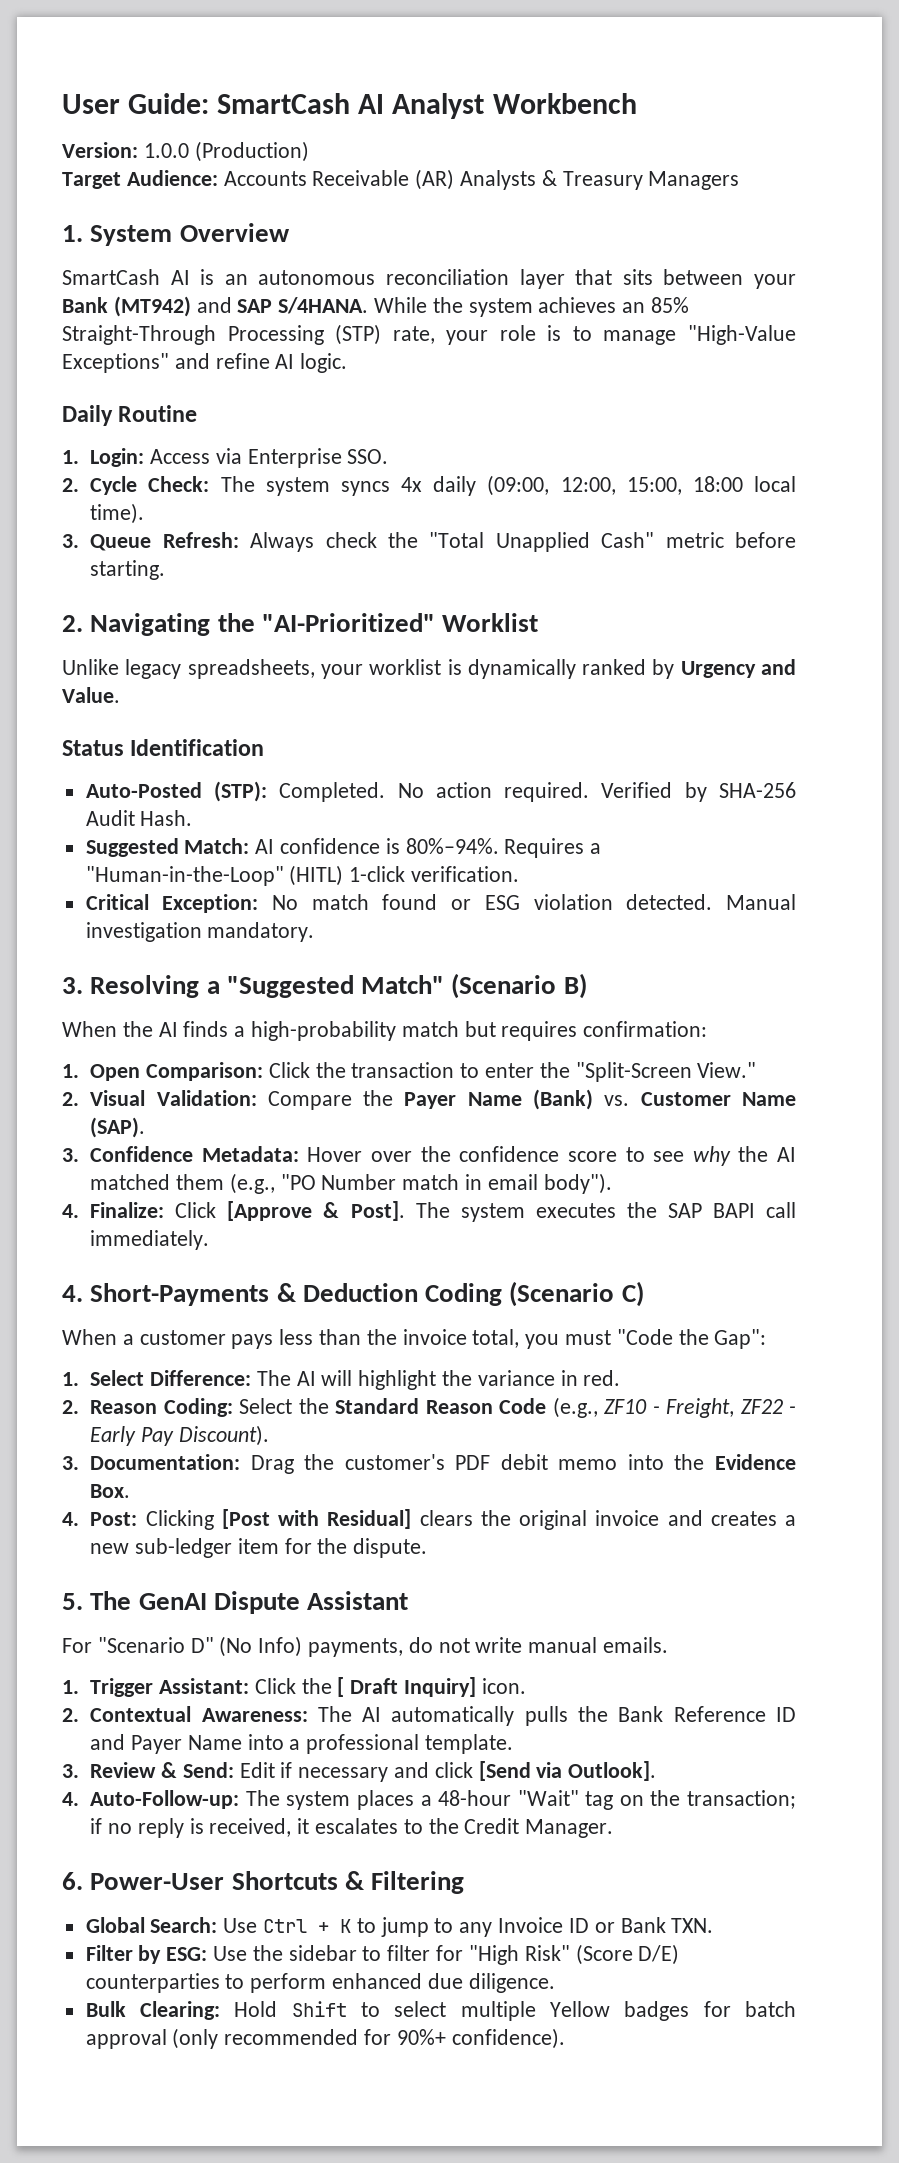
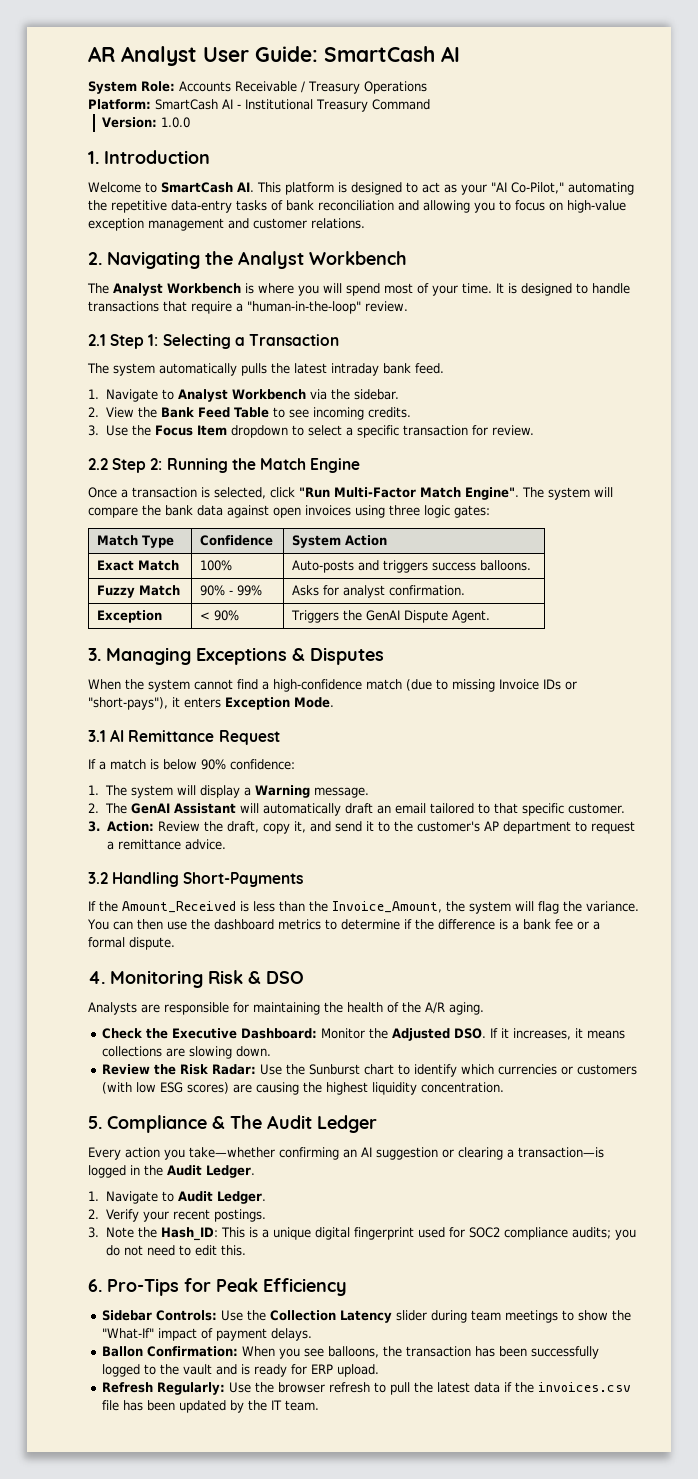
- User Guide: SmartCash AI Analyst Workbench
- Version: 1.0.0 (Production)
- Target Audience: Accounts Receivable (AR) Analysts & Treasury Managers
- 1. System Overview
- SmartCash AI is an autonomous reconciliation layer that sits between your Bank (MT942) and SAP S/4HANA. While the system achieves an 85% Straight-Through Processing (STP) rate, your role is to manage "High-Value Exceptions" and refine AI logic.
- Daily Routine
- 1. Login: Access via Enterprise SSO.
- 2. Cycle Check: The system syncs 4x daily (09:00, 12:00, 15:00, 18:00 local time).
- 3. Queue Refresh: Always check the "Total Unapplied Cash" metric before starting.
- 2. Navigating the "AI-Prioritized" Worklist
- Unlike legacy spreadsheets, your worklist is dynamically ranked by Urgency and Value.
- Status Identification
- Auto-Posted (STP): Completed. No action required. Verified by SHA-256 Audit Hash.
- Suggested Match: AI confidence is 80%–94%. Requires a "Human-in-the-Loop" (HITL) 1-click verification.
- Critical Exception: No match found or ESG violation detected. Manual investigation mandatory.
- 3. Resolving a "Suggested Match" (Scenario B)
- When the AI finds a high-probability match but requires confirmation:
- 1. Open Comparison: Click the transaction to enter the "Split-Screen View."
- 2. Visual Validation: Compare the Payer Name (Bank) vs. Customer Name (SAP).
- 3. Confidence Metadata: Hover over the confidence score to see why the AI matched them (e.g., "PO Number match in email body").
- 4. Finalize: Click [Approve & Post]. The system executes the SAP BAPI call immediately.
- 4. Short-Payments & Deduction Coding (Scenario C)
- When a customer pays less than the invoice total, you must "Code the Gap":
- 1. Select Difference: The AI will highlight the variance in red.
- 2. Reason Coding: Select the Standard Reason Code (e.g., ZF10 - Freight, ZF22 - Early Pay Discount).
- 3. Documentation: Drag the customer's PDF debit memo into the Evidence Box.
- 4. Post: Clicking [Post with Residual] clears the original invoice and creates a new sub-ledger item for the dispute.
- 5. The GenAI Dispute Assistant
- For "Scenario D" (No Info) payments, do not write manual emails.
- 1. Trigger Assistant: Click the [ Draft Inquiry] icon.
- 2. Contextual Awareness: The AI automatically pulls the Bank Reference ID and Payer Name into a professional template.
- 3. Review & Send: Edit if necessary and click [Send via Outlook].
- 4. Auto-Follow-up: The system places a 48-hour "Wait" tag on the transaction; if no reply is received, it escalates to the Credit Manager.
- 6. Power-User Shortcuts & Filtering
- Global Search: Use Ctrl + K to jump to any Invoice ID or Bank TXN.
- Filter by ESG: Use the sidebar to filter for "High Risk" (Score D/E) counterparties to perform enhanced due diligence.
- Bulk Clearing: Hold Shift to select multiple Yellow badges for batch approval (only recommended for 90%+ confidence).
+ AR Analyst User Guide: SmartCash AI
+ System Role: Accounts Receivable / Treasury Operations
+ Platform: SmartCash AI - Institutional Treasury Command
+ Version: 1.0.0
+ 1. Introduction
+ Welcome to SmartCash AI. This platform is designed to act as your "AI Co-Pilot," automating the repetitive data-entry tasks of bank reconciliation and allowing you to focus on high-value exception management and customer relations.
+ 2. Navigating the Analyst Workbench
+ The Analyst Workbench is where you will spend most of your time. It is designed to handle transactions that require a "human-in-the-loop" review.
+ 2.1 Step 1: Selecting a Transaction
+ The system automatically pulls the latest intraday bank feed.
+ 1. Navigate to Analyst Workbench via the sidebar.
+ 2. View the Bank Feed Table to see incoming credits.
+ 3. Use the Focus Item dropdown to select a specific transaction for review.
+ 2.2 Step 2: Running the Match Engine
+ Once a transaction is selected, click "Run Multi-Factor Match Engine". The system will compare the bank data against open invoices using three logic gates:
+ Match Type | Confidence | System Action
+ Exact Match | 100% | Auto-posts and triggers success balloons.
+ Fuzzy Match | 90% - 99% | Asks for analyst confirmation.
+ Exception | < 90% | Triggers the GenAI Dispute Agent.
+ 3. Managing Exceptions & Disputes
+ When the system cannot find a high-confidence match (due to missing Invoice IDs or "short-pays"), it enters Exception Mode.
+ 3.1 AI Remittance Request
+ If a match is below 90% confidence:
+ 1. The system will display a Warning message.
+ 2. The GenAI Assistant will automatically draft an email tailored to that specific customer.
+ 3. Action: Review the draft, copy it, and send it to the customer's AP department to request a remittance advice.
+ 3.2 Handling Short-Payments
+ If the Amount_Received is less than the Invoice_Amount, the system will flag the variance. You can then use the dashboard metrics to determine if the difference is a bank fee or a formal dispute.
+ 4. Monitoring Risk & DSO
+ Analysts are responsible for maintaining the health of the A/R aging.
+ Check the Executive Dashboard: Monitor the Adjusted DSO. If it increases, it means collections are slowing down.
+ Review the Risk Radar: Use the Sunburst chart to identify which currencies or customers (with low ESG scores) are causing the highest liquidity concentration.
+ 5. Compliance & The Audit Ledger
+ Every action you take—whether confirming an AI suggestion or clearing a transaction—is logged in the Audit Ledger.
+ 1. Navigate to Audit Ledger.
+ 2. Verify your recent postings.
+ 3. Note the Hash_ID: This is a unique digital fingerprint used for SOC2 compliance audits; you do not need to edit this.
+ 6. Pro-Tips for Peak Efficiency
+ Sidebar Controls: Use the Collection Latency slider during team meetings to show the "What-If" impact of payment delays.
+ Ballon Confirmation: When you see balloons, the transaction has been successfully logged to the vault and is ready for ERP upload.
+ Refresh Regularly: Use the browser refresh to pull the latest data if the invoices.csv file has been updated by the IT team.

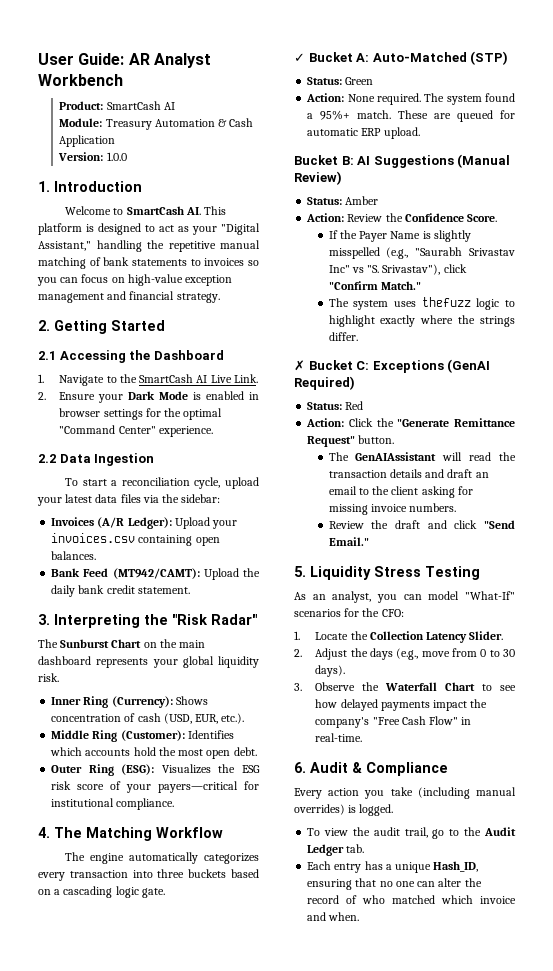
- AR Analyst User Guide: SmartCash AI
- System Role: Accounts Receivable / Treasury Operations
- Platform: SmartCash AI - Institutional Treasury Command
+ User Guide: AR Analyst Workbench
+ Product: SmartCash AI
+ Module: Treasury Automation & Cash Application
- Welcome to SmartCash AI. This platform is designed to act as your "AI Co-Pilot," automating the repetitive data-entry tasks of bank reconciliation and allowing you to focus on high-value exception management and customer relations.
- 2. Navigating the Analyst Workbench
- The Analyst Workbench is where you will spend most of your time. It is designed to handle transactions that require a "human-in-the-loop" review.
- 2.1 Step 1: Selecting a Transaction
- The system automatically pulls the latest intraday bank feed.
- 1. Navigate to Analyst Workbench via the sidebar.
- 2. View the Bank Feed Table to see incoming credits.
- 3. Use the Focus Item dropdown to select a specific transaction for review.
- 2.2 Step 2: Running the Match Engine
- Once a transaction is selected, click "Run Multi-Factor Match Engine". The system will compare the bank data against open invoices using three logic gates:
- Match Type | Confidence | System Action
- Exact Match | 100% | Auto-posts and triggers success balloons.
- Fuzzy Match | 90% - 99% | Asks for analyst confirmation.
- Exception | < 90% | Triggers the GenAI Dispute Agent.
- 3. Managing Exceptions & Disputes
- When the system cannot find a high-confidence match (due to missing Invoice IDs or "short-pays"), it enters Exception Mode.
- 3.1 AI Remittance Request
- If a match is below 90% confidence:
- 1. The system will display a Warning message.
- 2. The GenAI Assistant will automatically draft an email tailored to that specific customer.
- 3. Action: Review the draft, copy it, and send it to the customer's AP department to request a remittance advice.
- 3.2 Handling Short-Payments
- If the Amount_Received is less than the Invoice_Amount, the system will flag the variance. You can then use the dashboard metrics to determine if the difference is a bank fee or a formal dispute.
- 4. Monitoring Risk & DSO
- Analysts are responsible for maintaining the health of the A/R aging.
- Check the Executive Dashboard: Monitor the Adjusted DSO. If it increases, it means collections are slowing down.
- Review the Risk Radar: Use the Sunburst chart to identify which currencies or customers (with low ESG scores) are causing the highest liquidity concentration.
- 5. Compliance & The Audit Ledger
- Every action you take—whether confirming an AI suggestion or clearing a transaction—is logged in the Audit Ledger.
- 1. Navigate to Audit Ledger.
- 2. Verify your recent postings.
- 3. Note the Hash_ID: This is a unique digital fingerprint used for SOC2 compliance audits; you do not need to edit this.
- 6. Pro-Tips for Peak Efficiency
- Sidebar Controls: Use the Collection Latency slider during team meetings to show the "What-If" impact of payment delays.
- Ballon Confirmation: When you see balloons, the transaction has been successfully logged to the vault and is ready for ERP upload.
- Refresh Regularly: Use the browser refresh to pull the latest data if the invoices.csv file has been updated by the IT team.
+ Welcome to SmartCash AI. This platform is designed to act as your "Digital Assistant," handling the repetitive manual matching of bank statements to invoices so you can focus on high-value exception management and financial strategy.
+ 2. Getting Started
+ 2.1 Accessing the Dashboard
+ 1. Navigate to the SmartCash AI Live Link.
+ 2. Ensure your Dark Mode is enabled in browser settings for the optimal "Command Center" experience.
+ 2.2 Data Ingestion
+ To start a reconciliation cycle, upload your latest data files via the sidebar:
+ Invoices (A/R Ledger): Upload your invoices.csv containing open balances.
+ Bank Feed (MT942/CAMT): Upload the daily bank credit statement.
+ 3. Interpreting the "Risk Radar"
+ The Sunburst Chart on the main dashboard represents your global liquidity risk.
+ Inner Ring (Currency): Shows concentration of cash (USD, EUR, etc.).
+ Middle Ring (Customer): Identifies which accounts hold the most open debt.
+ Outer Ring (ESG): Visualizes the ESG risk score of your payers—critical for institutional compliance.
+ 4. The Matching Workflow
+ The engine automatically categorizes every transaction into three buckets based on a cascading logic gate.
+ ✓ Bucket A: Auto-Matched (STP)
+ Status: Green
+ Action: None required. The system found a 95%+ match. These are queued for automatic ERP upload.
+ Bucket B: AI Suggestions (Manual Review)
+ Status: Amber
+ Action: Review the Confidence Score.
+ If the Payer Name is slightly misspelled (e.g., "Saurabh Srivastav Inc" vs "S. Srivastav"), click "Confirm Match."
+ The system uses thefuzz logic to highlight exactly where the strings differ.
+ ✗ Bucket C: Exceptions (GenAI Required)
+ Status: Red
+ Action: Click the "Generate Remittance Request" button.
+ The GenAIAssistant will read the transaction details and draft an email to the client asking for missing invoice numbers.
+ Review the draft and click "Send Email."
+ 5. Liquidity Stress Testing
+ As an analyst, you can model "What-If" scenarios for the CFO:
+ 1. Locate the Collection Latency Slider.
+ 2. Adjust the days (e.g., move from 0 to 30 days).
+ 3. Observe the Waterfall Chart to see how delayed payments impact the company's "Free Cash Flow" in real-time.
+ 6. Audit & Compliance
+ Every action you take (including manual overrides) is logged.
+ To view the audit trail, go to the Audit Ledger tab.
+ Each entry has a unique Hash_ID, ensuring that no one can alter the record of who matched which invoice and when.

